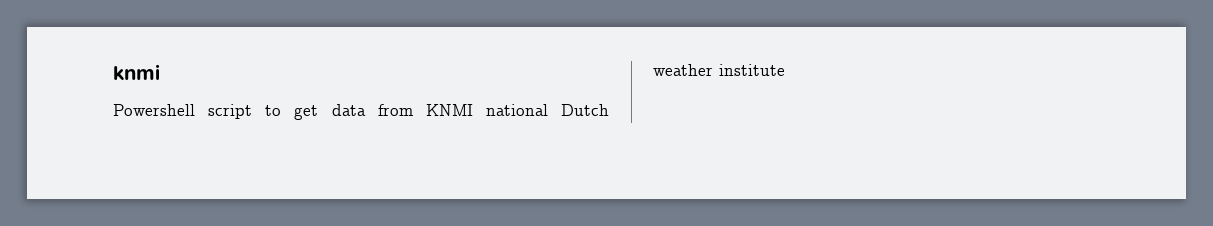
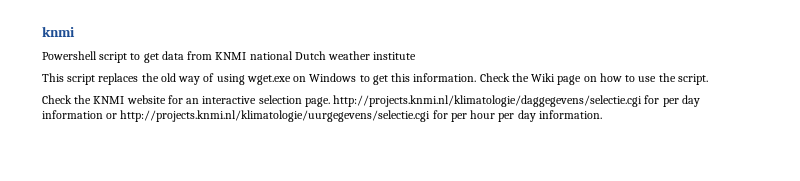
+ This script replaces the old way of using wget.exe on Windows to get this information. Check the Wiki page on how to use the script.
+ Check the KNMI website for an interactive selection page. http://projects.knmi.nl/klimatologie/daggegevens/selectie.cgi for per day information or http://projects.knmi.nl/klimatologie/uurgegevens/selectie.cgi for per hour per day information.

